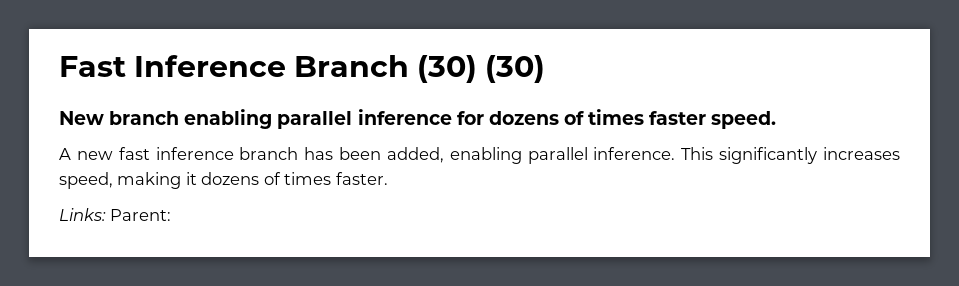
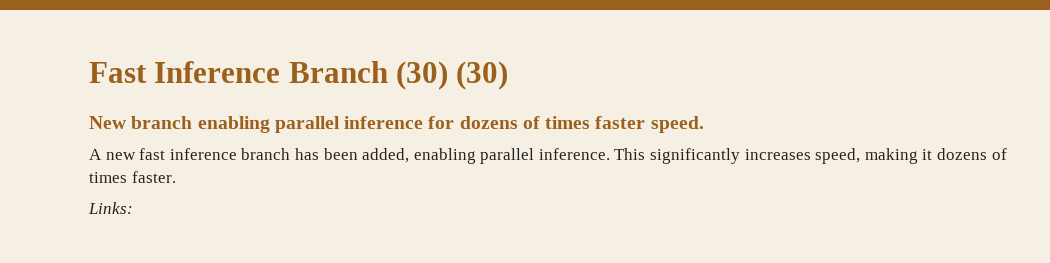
- Links: Parent:
+ Links:

